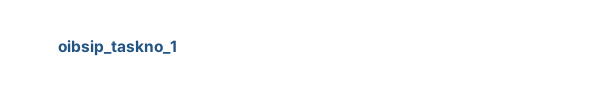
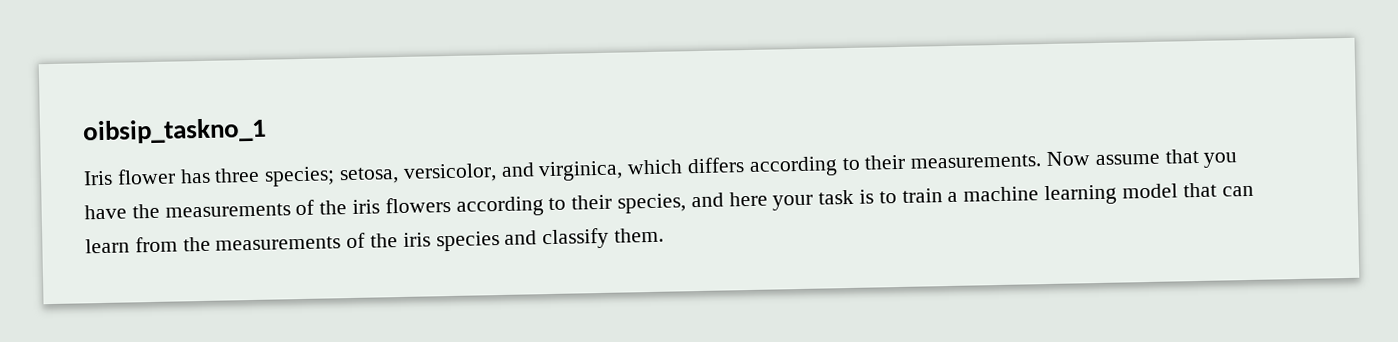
+ Iris flower has three species; setosa, versicolor, and virginica, which differs according to their measurements. Now assume that you have the measurements of the iris flowers according to their species, and here your task is to train a machine learning model that can learn from the measurements of the iris species and classify them.

